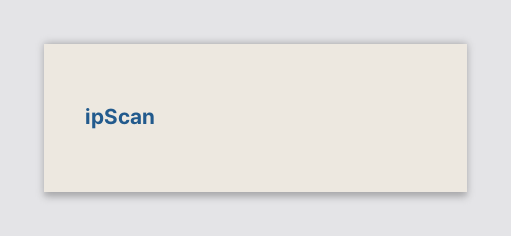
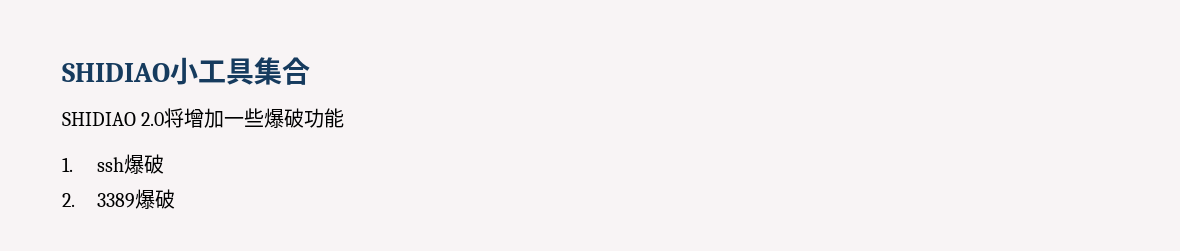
- ipScan
+ SHIDIAO小工具集合
+ SHIDIAO 2.0将增加一些爆破功能
+ 1. ssh爆破
+ 2. 3389爆破

